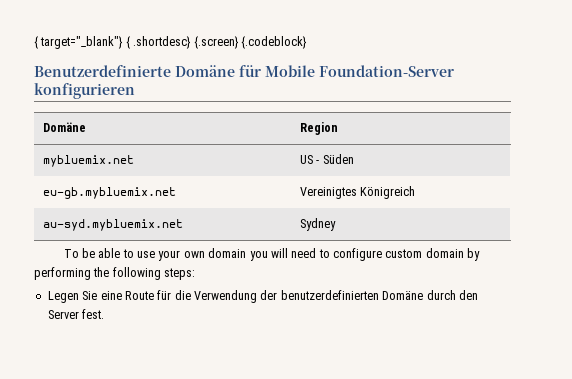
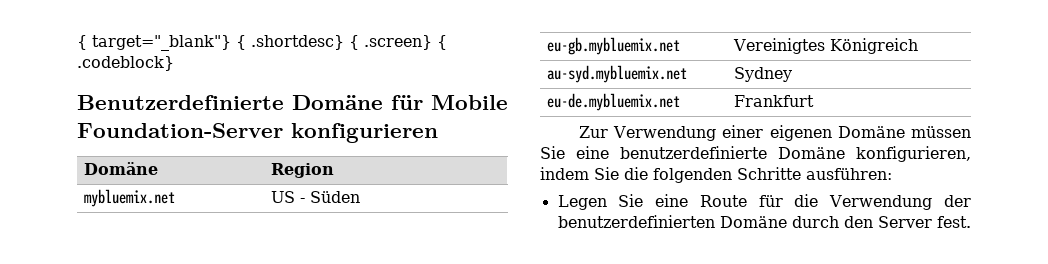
- { target="_blank"} { .shortdesc} {.screen} {.codeblock}
+ { target="_blank"} { .shortdesc} { .screen} { .codeblock}
- To be able to use your own domain you will need to configure custom domain by performing the following steps:
+ eu-de.mybluemix.net | Frankfurt
+ Zur Verwendung einer eigenen Domäne müssen Sie eine benutzerdefinierte Domäne konfigurieren, indem Sie die folgenden Schritte ausführen:

